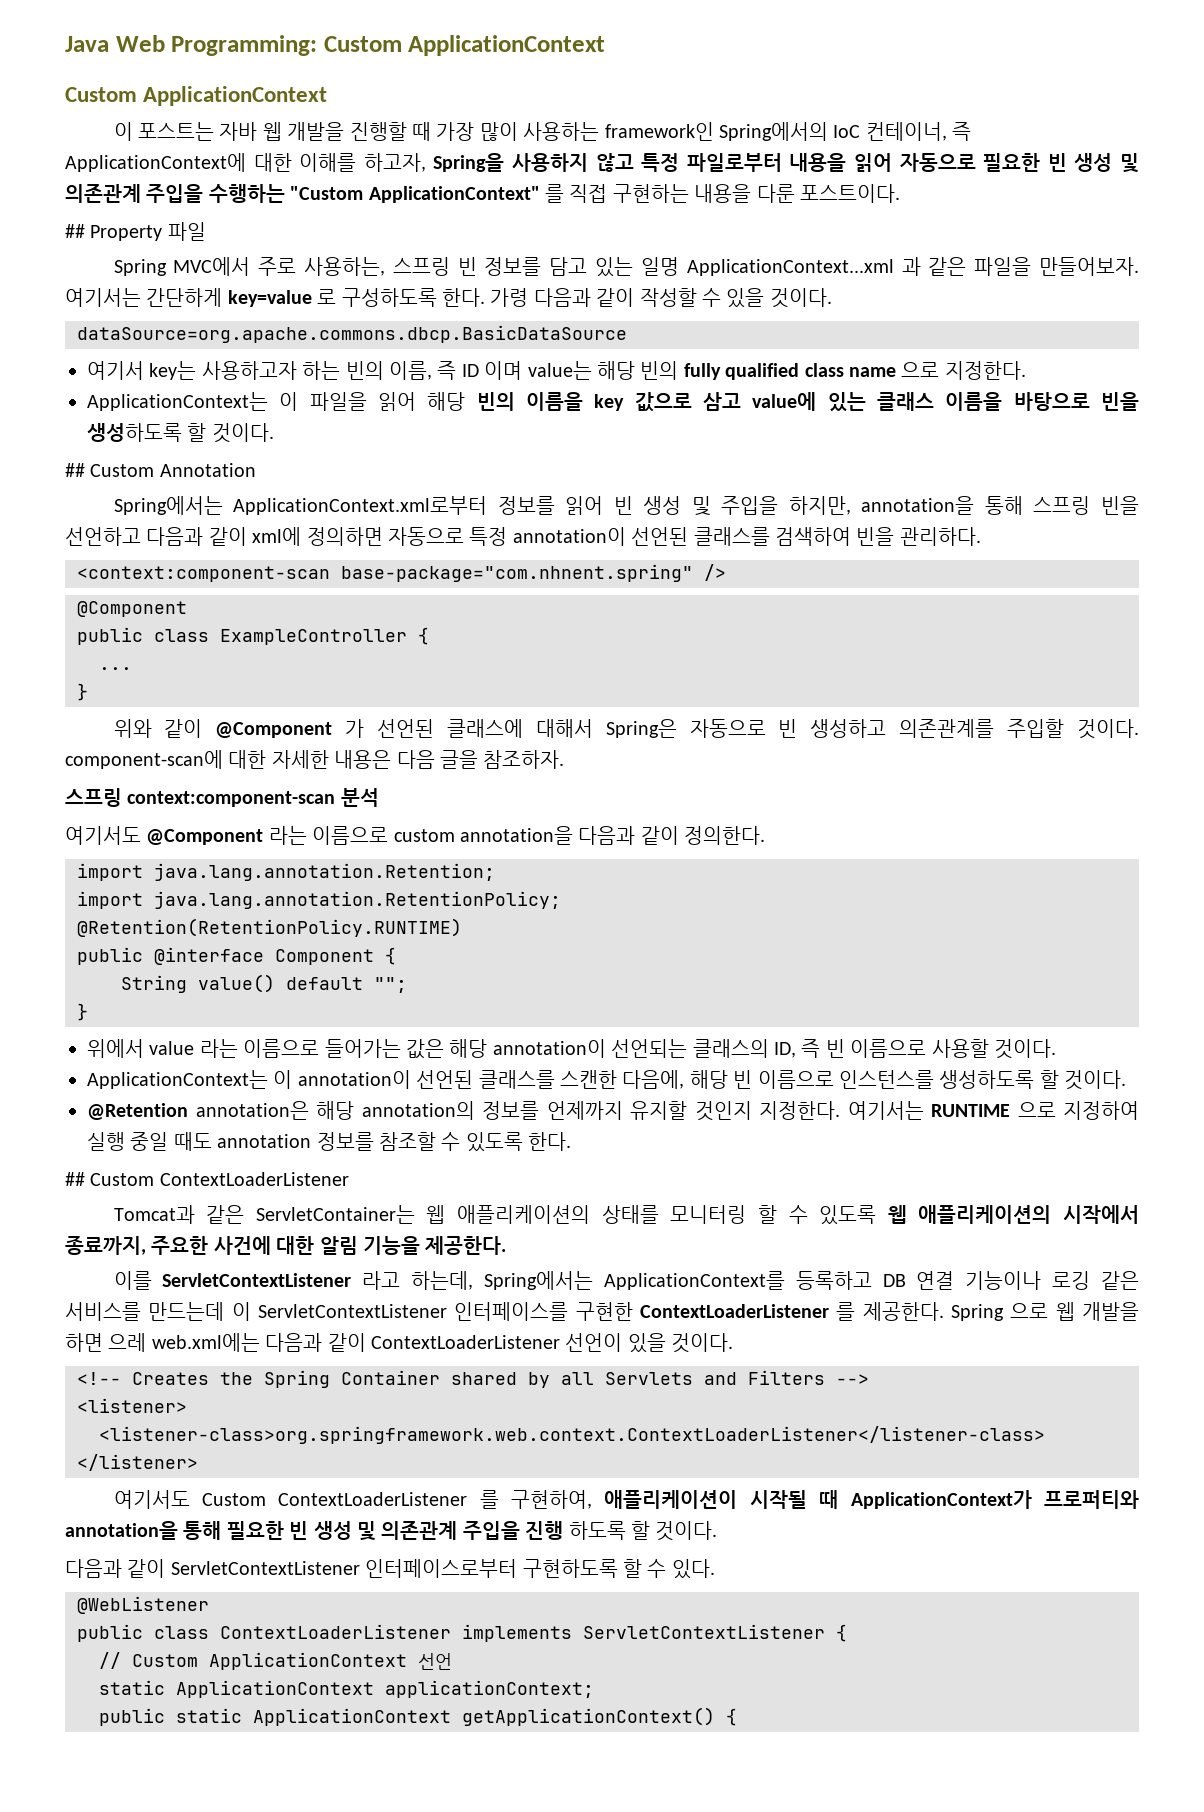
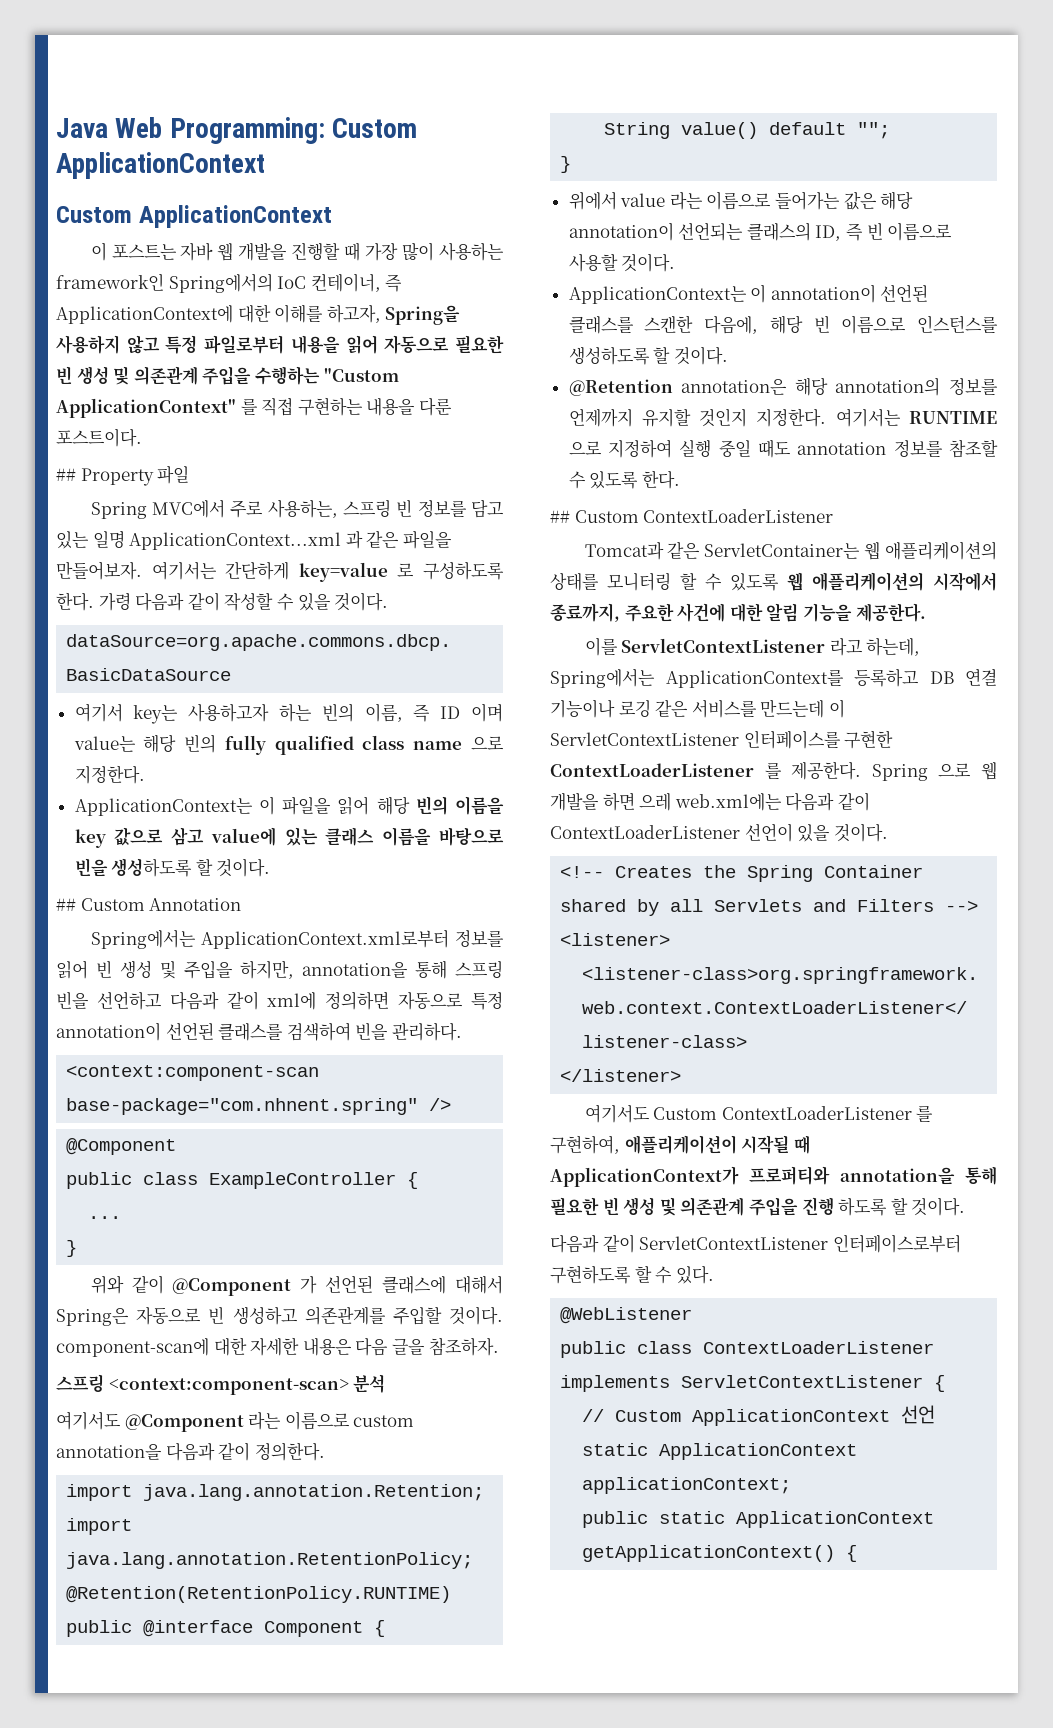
- 스프링 context:component-scan 분석
+ 스프링 <context:component-scan> 분석

